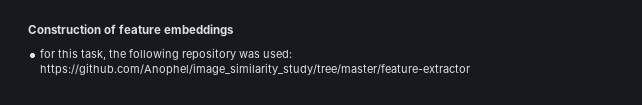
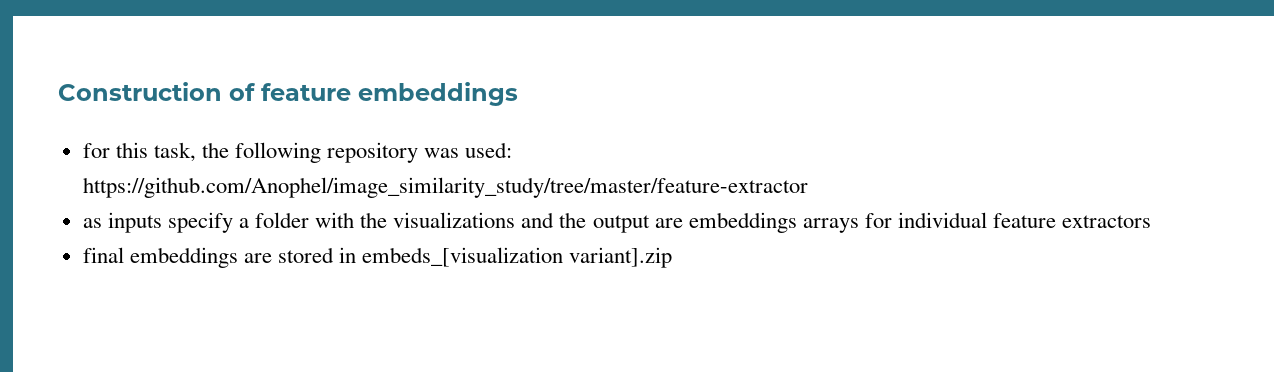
+ as inputs specify a folder with the visualizations and the output are embeddings arrays for individual feature extractors
+ final embeddings are stored in embeds_[visualization variant].zip

